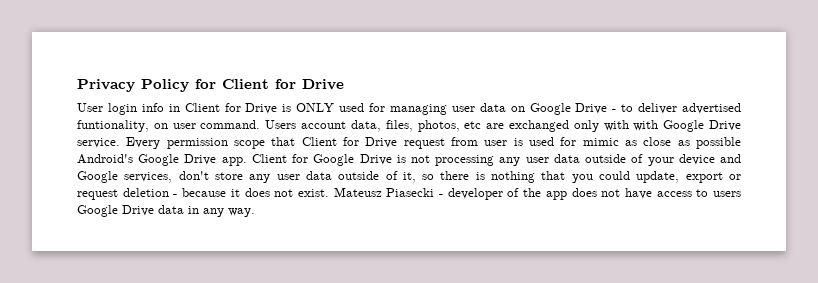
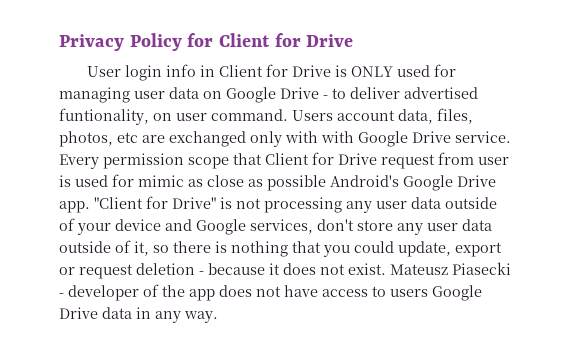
- Client for Google Drive is not processing any user data outside of your device and Google services, don't store any user data outside of it, so there is nothing that you could update, export or request deletion - because it does not exist.
+ "Client for Drive" is not processing any user data outside of your device and Google services, don't store any user data outside of it, so there is nothing that you could update, export or request deletion - because it does not exist.

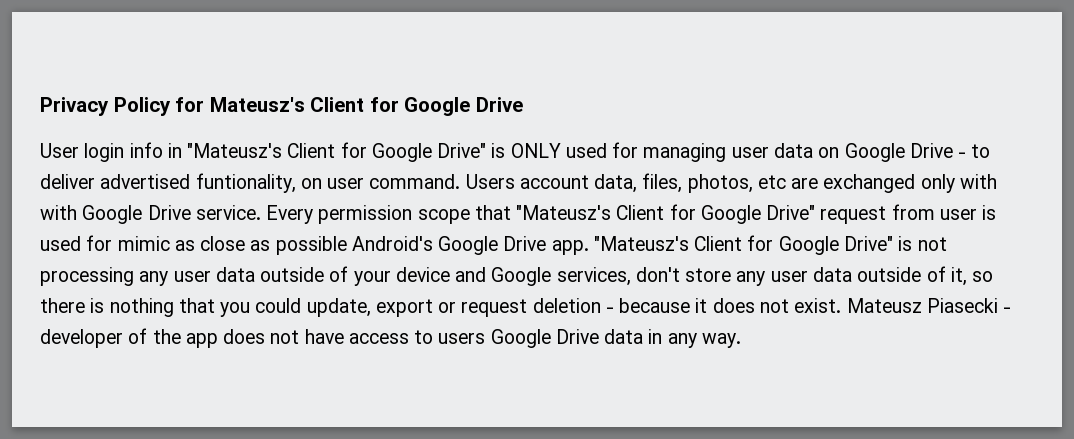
- Privacy Policy for Client for Drive
+ Privacy Policy for Mateusz's Client for Google Drive
- User login info in Client for Drive is ONLY used for managing user data on Google Drive - to deliver advertised funtionality, on user command.
+ User login info in "Mateusz's Client for Google Drive" is ONLY used for managing user data on Google Drive - to deliver advertised funtionality, on user command.
- Every permission scope that Client for Drive request from user is used for mimic as close as possible Android's Google Drive app.
+ Every permission scope that "Mateusz's Client for Google Drive" request from user is used for mimic as close as possible Android's Google Drive app.
- "Client for Drive" is not processing any user data outside of your device and Google services, don't store any user data outside of it, so there is nothing that you could update, export or request deletion - because it does not exist.
+ "Mateusz's Client for Google Drive" is not processing any user data outside of your device and Google services, don't store any user data outside of it, so there is nothing that you could update, export or request deletion - because it does not exist.

